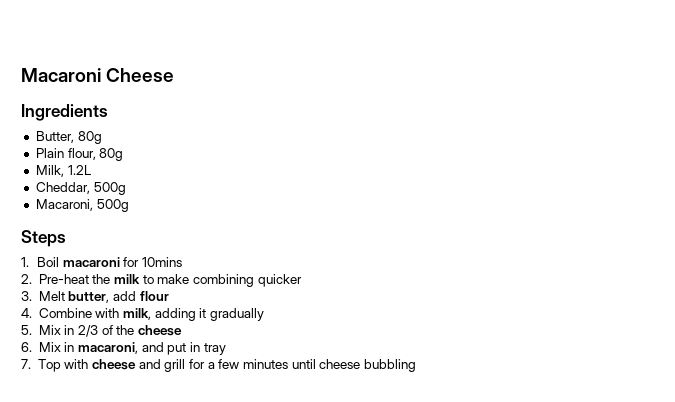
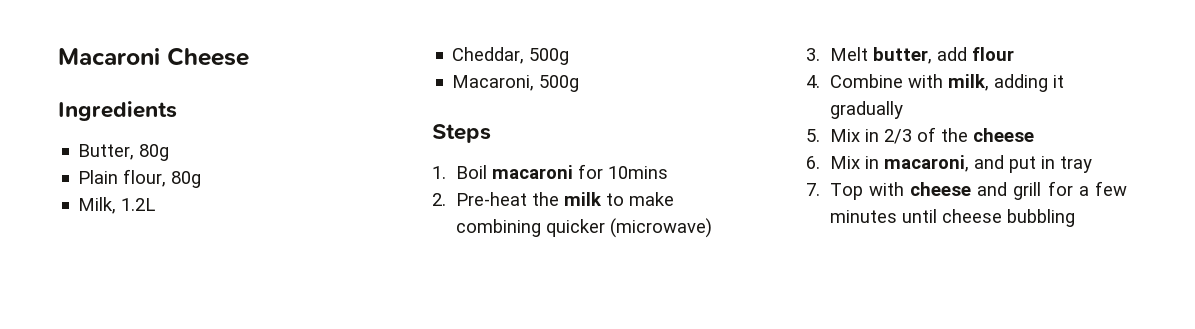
- 2. Pre-heat the milk to make combining quicker
+ 2. Pre-heat the milk to make combining quicker (microwave)

